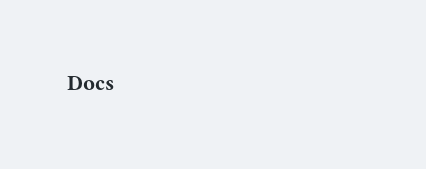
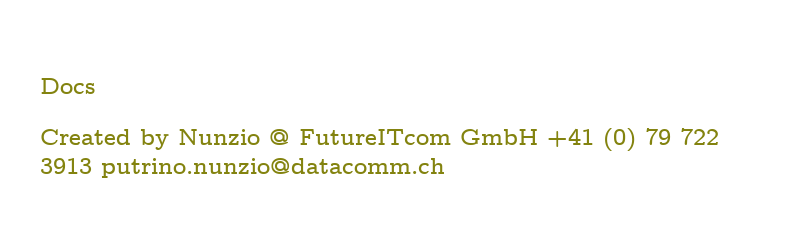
+ Created by Nunzio @ FutureITcom GmbH +41 (0) 79 722 3913 putrino.nunzio@datacomm.ch

